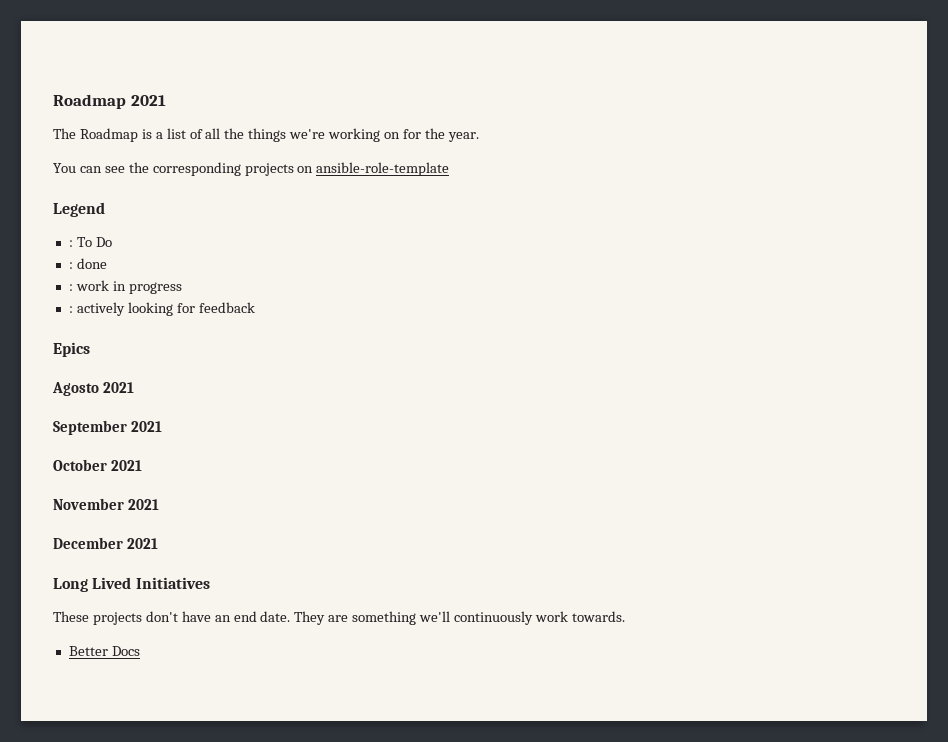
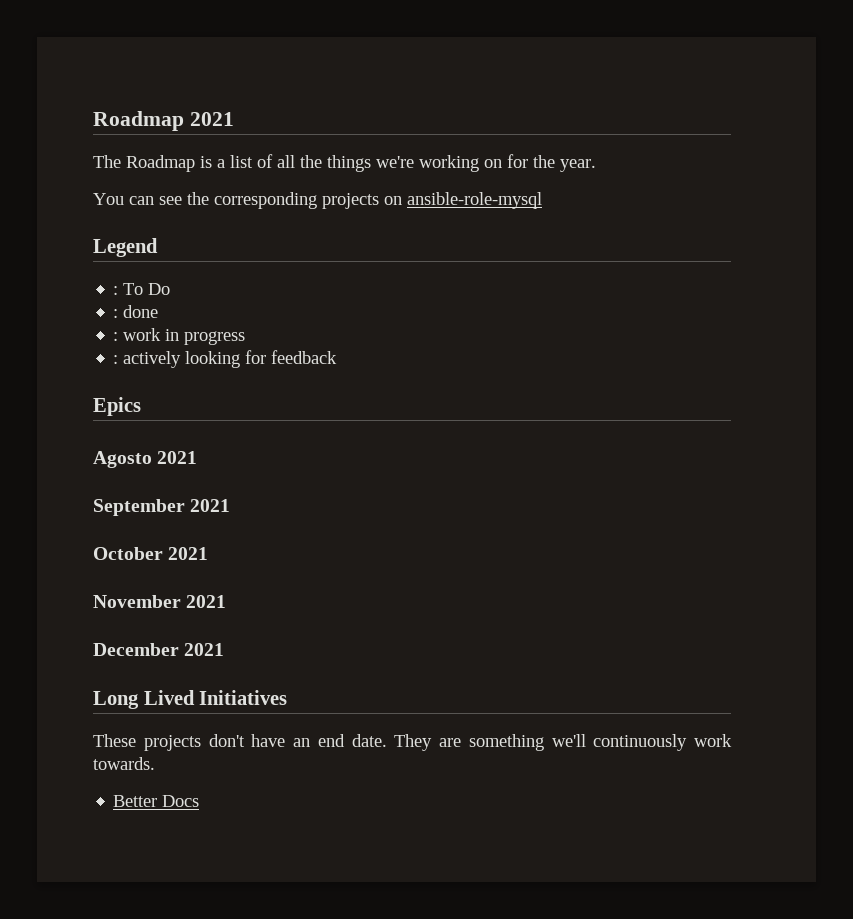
- You can see the corresponding projects on ansible-role-template
+ You can see the corresponding projects on ansible-role-mysql

